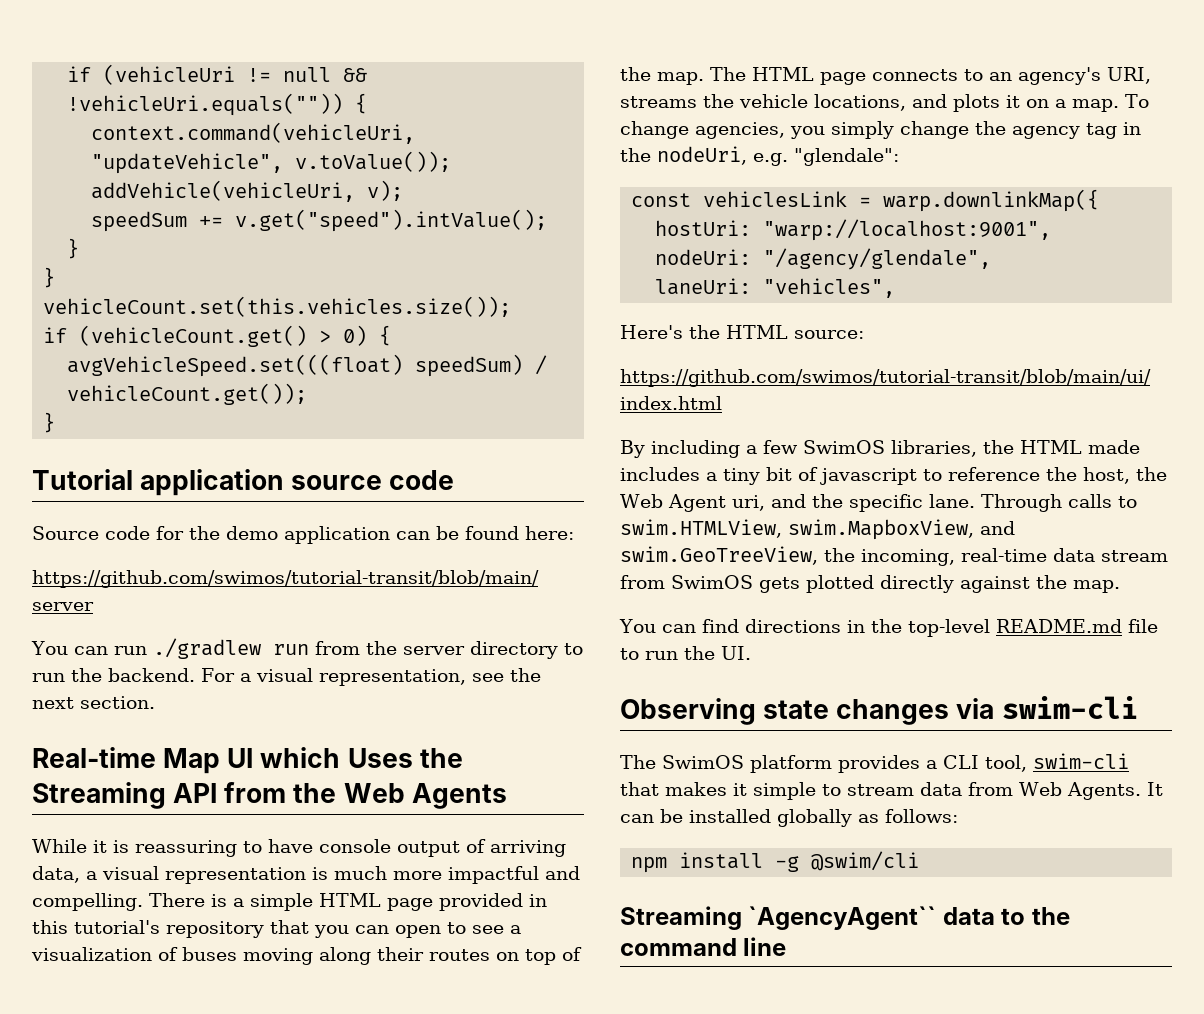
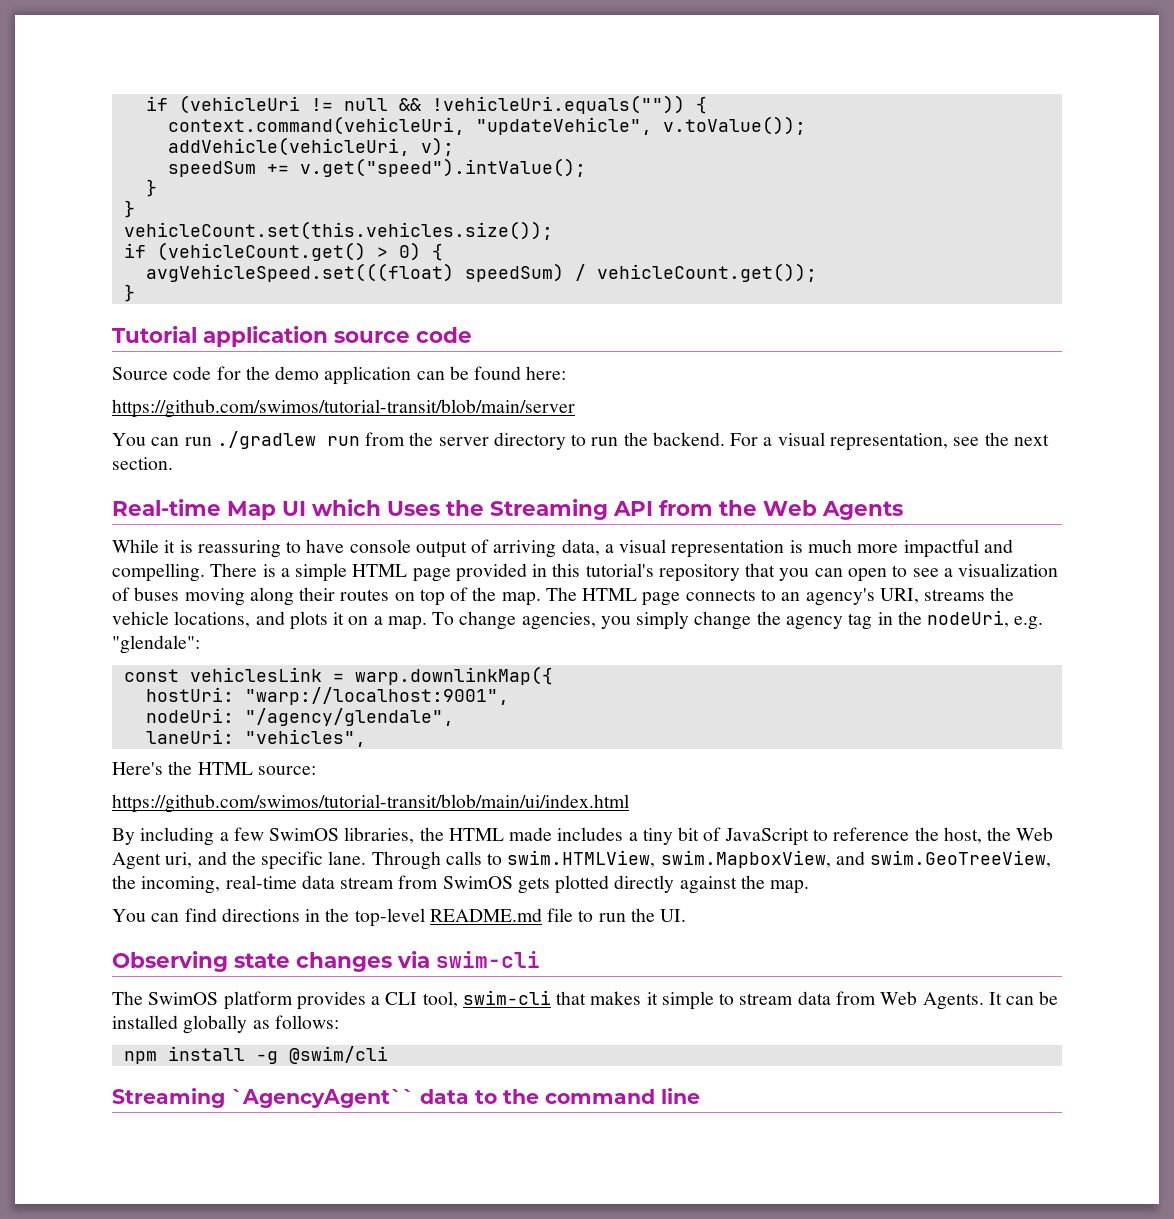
- By including a few SwimOS libraries, the HTML made includes a tiny bit of javascript to reference the host, the Web Agent uri, and the specific lane.
+ By including a few SwimOS libraries, the HTML made includes a tiny bit of JavaScript to reference the host, the Web Agent uri, and the specific lane.

